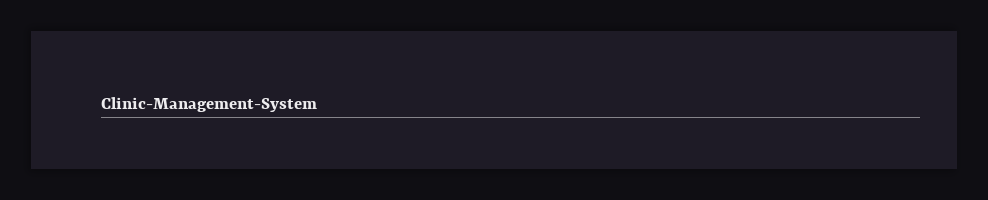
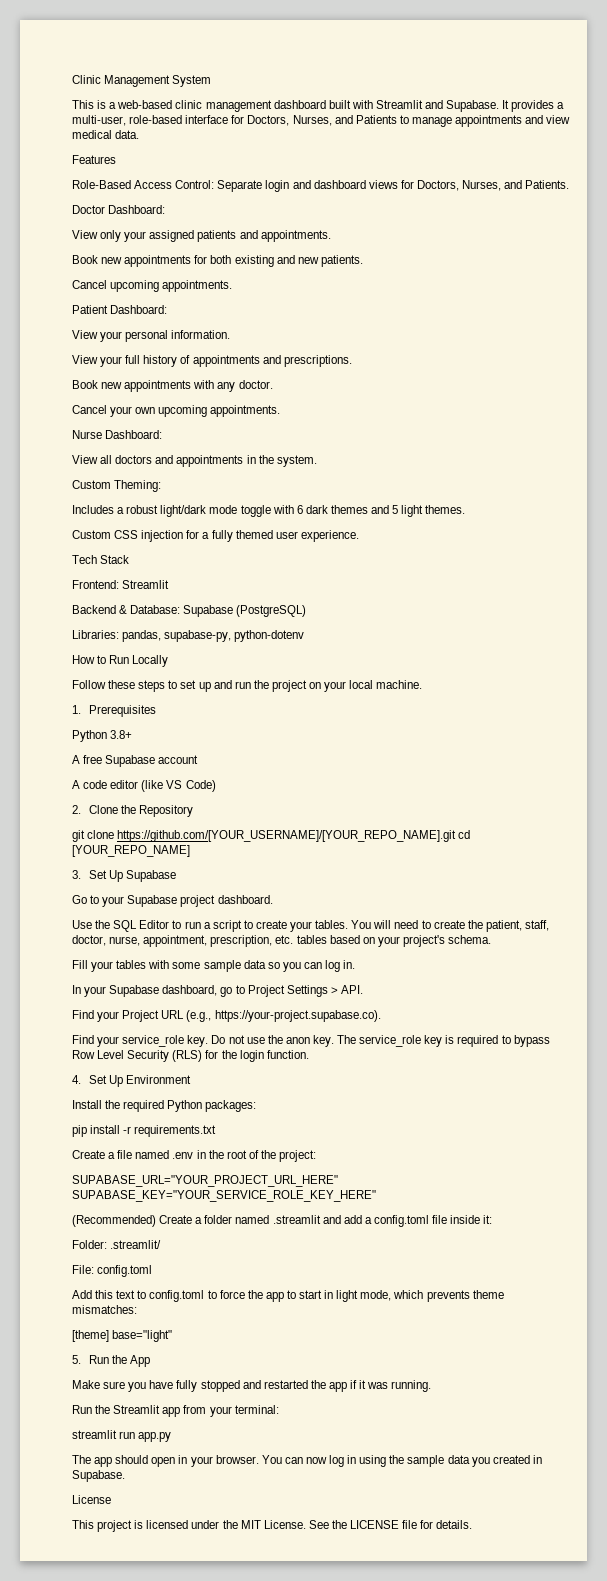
- Clinic-Management-System
+ Clinic Management System
+ This is a web-based clinic management dashboard built with Streamlit and Supabase. It provides a multi-user, role-based interface for Doctors, Nurses, and Patients to manage appointments and view medical data.
+ Features
+ Role-Based Access Control: Separate login and dashboard views for Doctors, Nurses, and Patients.
+ Doctor Dashboard:
+ View only your assigned patients and appointments.
+ Book new appointments for both existing and new patients.
+ Cancel upcoming appointments.
+ Patient Dashboard:
+ View your personal information.
+ View your full history of appointments and prescriptions.
+ Book new appointments with any doctor.
+ Cancel your own upcoming appointments.
+ Nurse Dashboard:
+ View all doctors and appointments in the system.
+ Custom Theming:
+ Includes a robust light/dark mode toggle with 6 dark themes and 5 light themes.
+ Custom CSS injection for a fully themed user experience.
+ Tech Stack
+ Frontend: Streamlit
+ Backend & Database: Supabase (PostgreSQL)
+ Libraries: pandas, supabase-py, python-dotenv
+ How to Run Locally
+ Follow these steps to set up and run the project on your local machine.
+ 1. Prerequisites
+ Python 3.8+
+ A free Supabase account
+ A code editor (like VS Code)
+ 2. Clone the Repository
+ git clone https://github.com/[YOUR_USERNAME]/[YOUR_REPO_NAME].git cd [YOUR_REPO_NAME]
+ 3. Set Up Supabase
+ Go to your Supabase project dashboard.
+ Use the SQL Editor to run a script to create your tables. You will need to create the patient, staff, doctor, nurse, appointment, prescription, etc. tables based on your project's schema.
+ Fill your tables with some sample data so you can log in.
+ In your Supabase dashboard, go to Project Settings > API.
+ Find your Project URL (e.g., https://your-project.supabase.co).
+ Find your service_role key. Do not use the anon key. The service_role key is required to bypass Row Level Security (RLS) for the login function.
+ 4. Set Up Environment
+ Install the required Python packages:
+ pip install -r requirements.txt
+ Create a file named .env in the root of the project:
+ SUPABASE_URL="YOUR_PROJECT_URL_HERE" SUPABASE_KEY="YOUR_SERVICE_ROLE_KEY_HERE"
+ (Recommended) Create a folder named .streamlit and add a config.toml file inside it:
+ Folder: .streamlit/
+ File: config.toml
+ Add this text to config.toml to force the app to start in light mode, which prevents theme mismatches:
+ [theme] base="light"
+ 5. Run the App
+ Make sure you have fully stopped and restarted the app if it was running.
+ Run the Streamlit app from your terminal:
+ streamlit run app.py
+ The app should open in your browser. You can now log in using the sample data you created in Supabase.
+ License
+ This project is licensed under the MIT License. See the LICENSE file for details.

